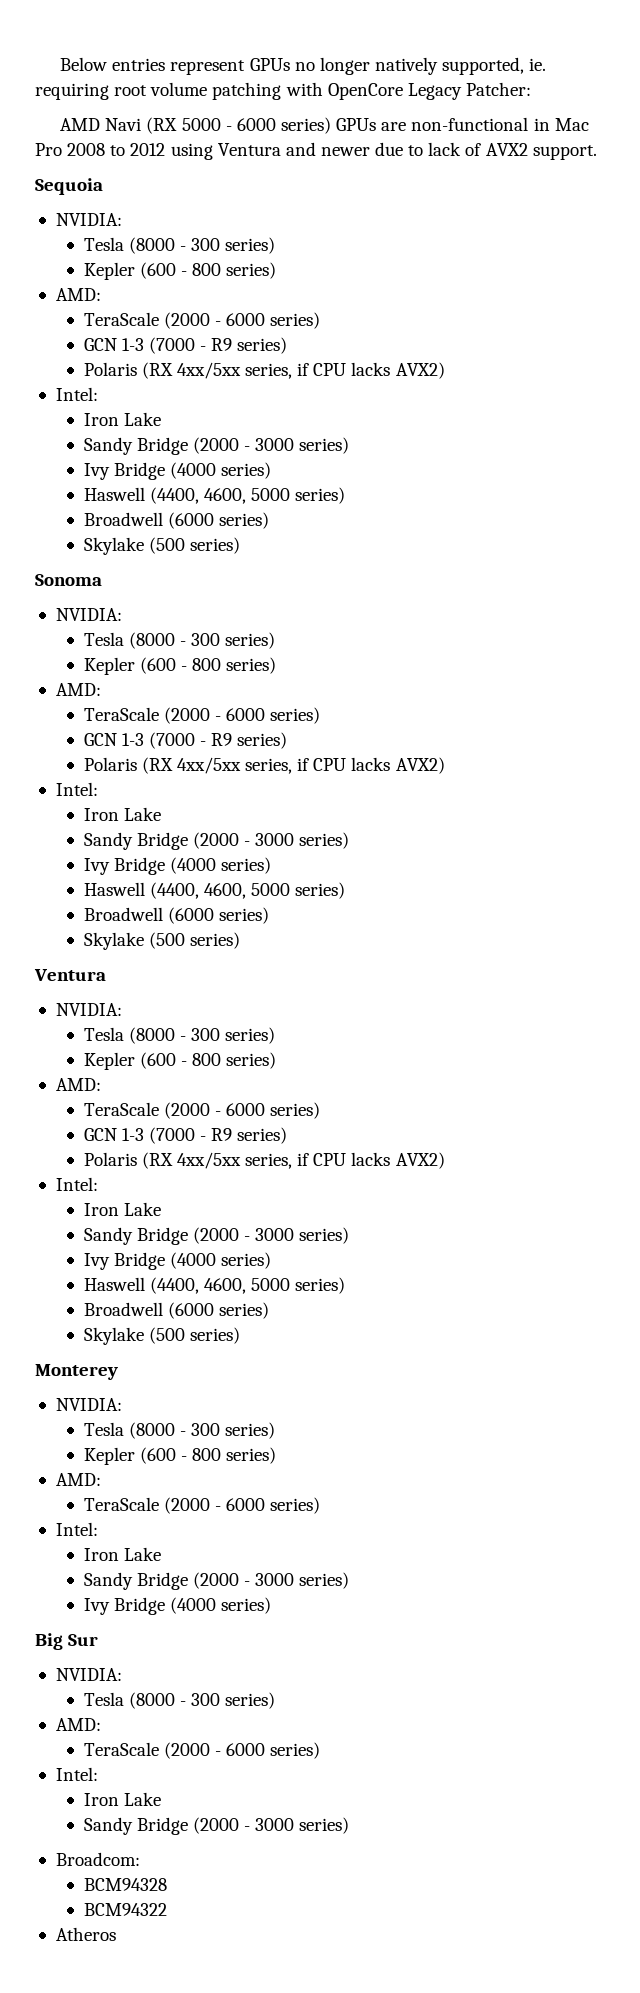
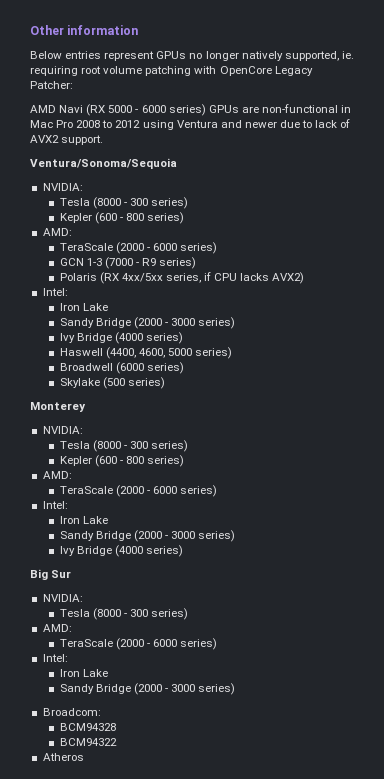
+ Other information
- Sequoia
- NVIDIA:
- Tesla (8000 - 300 series)
- Kepler (600 - 800 series)
- AMD:
- TeraScale (2000 - 6000 series)
- GCN 1-3 (7000 - R9 series)
- Polaris (RX 4xx/5xx series, if CPU lacks AVX2)
- Intel:
- Iron Lake
- Sandy Bridge (2000 - 3000 series)
- Ivy Bridge (4000 series)
- Haswell (4400, 4600, 5000 series)
- Broadwell (6000 series)
- Skylake (500 series)
- Sonoma
- NVIDIA:
- Tesla (8000 - 300 series)
- Kepler (600 - 800 series)
- AMD:
- TeraScale (2000 - 6000 series)
- GCN 1-3 (7000 - R9 series)
- Polaris (RX 4xx/5xx series, if CPU lacks AVX2)
- Intel:
- Iron Lake
- Sandy Bridge (2000 - 3000 series)
- Ivy Bridge (4000 series)
- Haswell (4400, 4600, 5000 series)
- Broadwell (6000 series)
- Skylake (500 series)
- Ventura
+ Ventura/Sonoma/Sequoia

